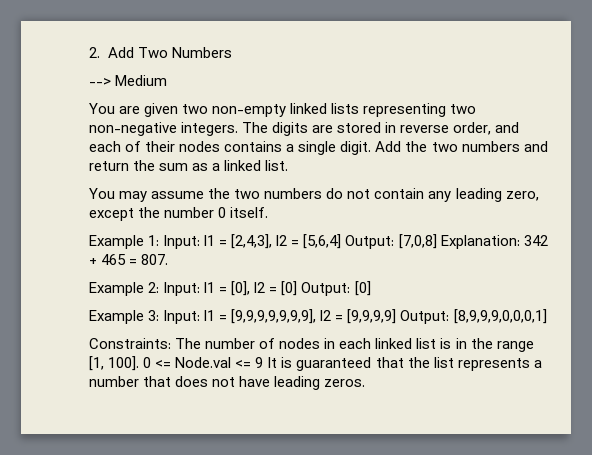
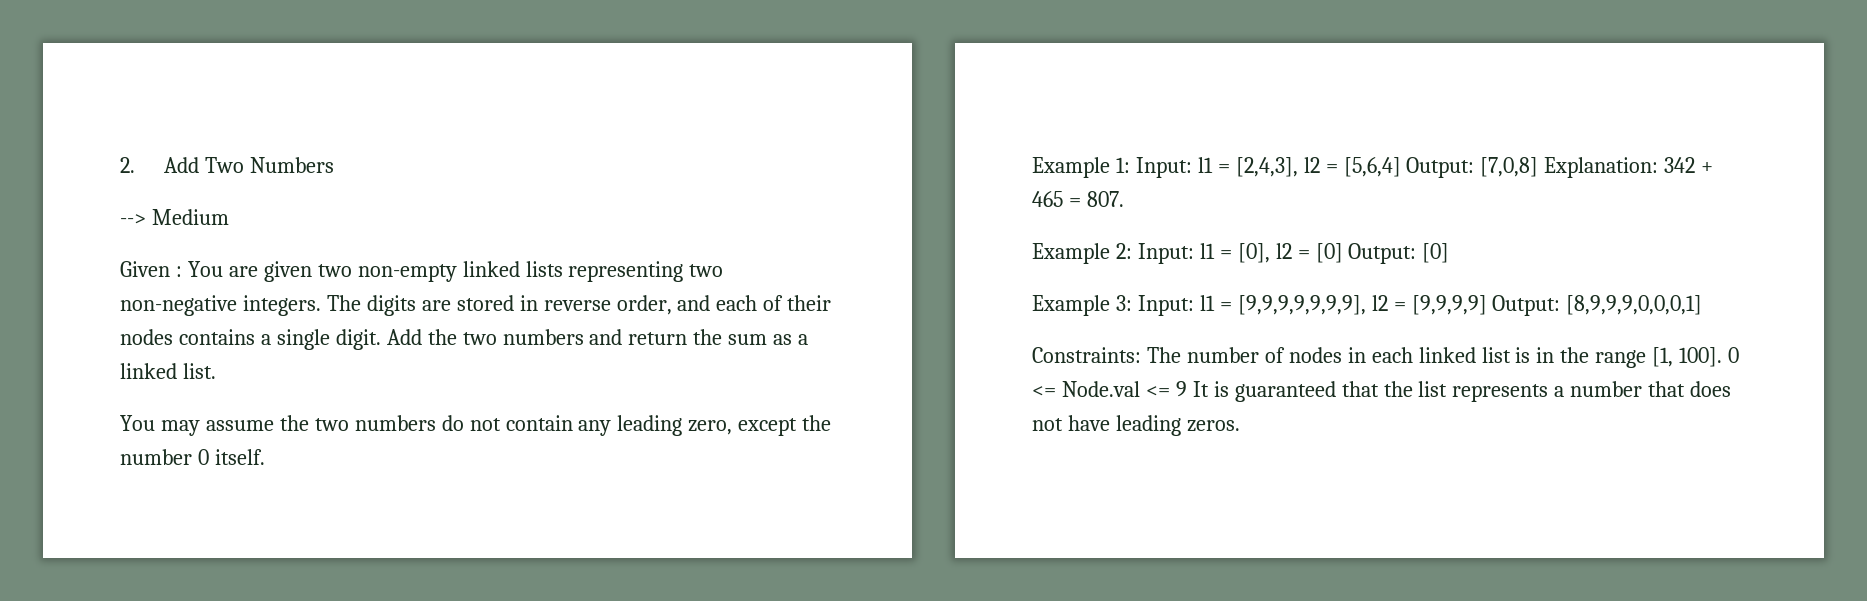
- You are given two non-empty linked lists representing two non-negative integers.
+ Given : You are given two non-empty linked lists representing two non-negative integers.

